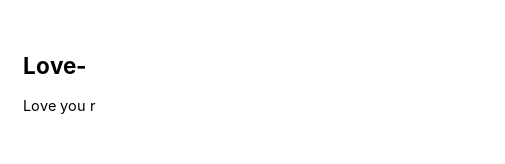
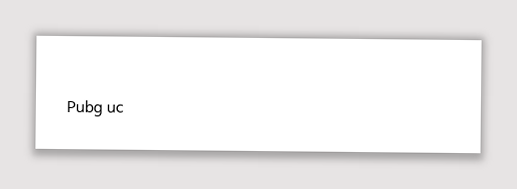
- Love-
- Love you r
+ Pubg uc

